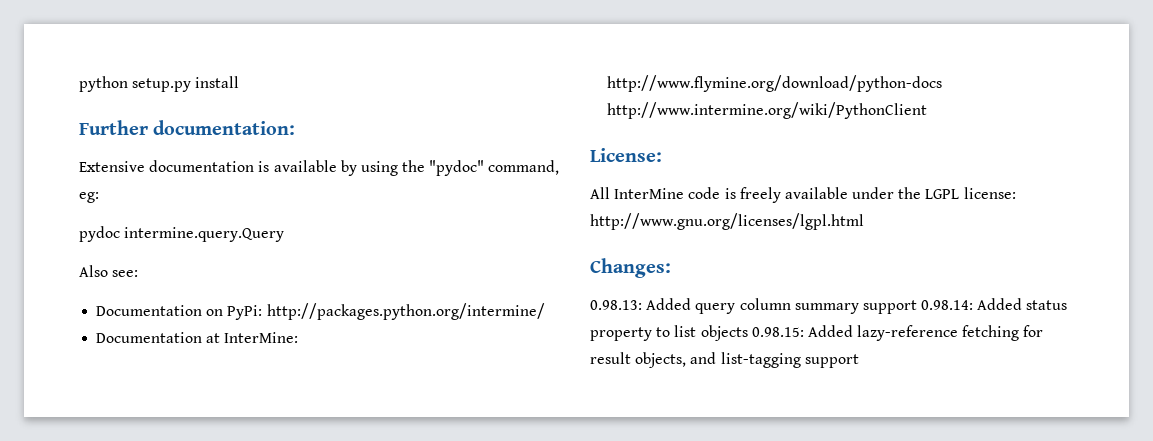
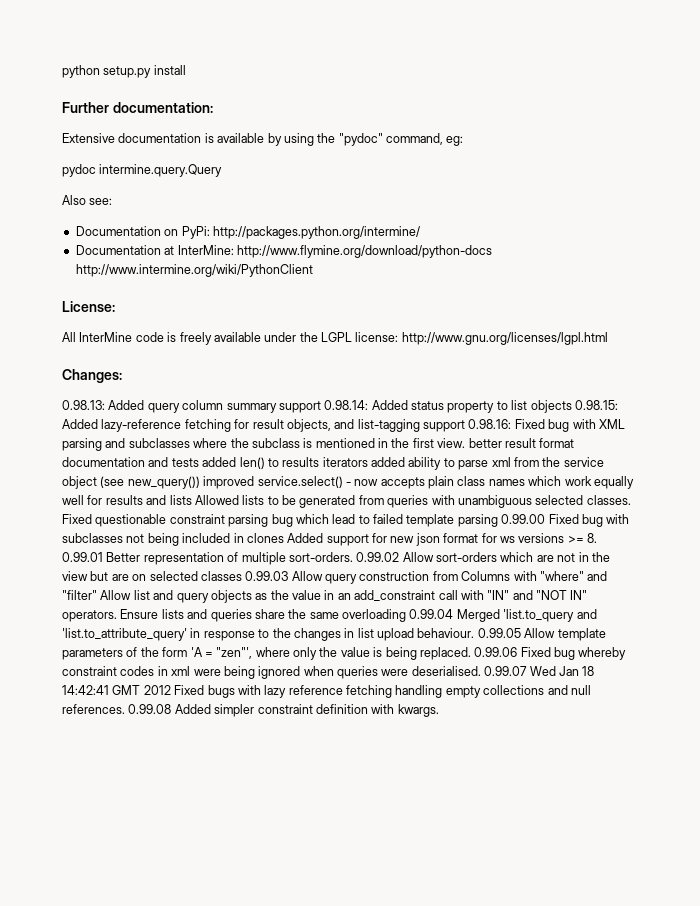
- 0.98.13: Added query column summary support 0.98.14: Added status property to list objects 0.98.15: Added lazy-reference fetching for result objects, and list-tagging support
+ 0.98.13: Added query column summary support 0.98.14: Added status property to list objects 0.98.15: Added lazy-reference fetching for result objects, and list-tagging support 0.98.16: Fixed bug with XML parsing and subclasses where the subclass is mentioned in the first view. better result format documentation and tests added len() to results iterators added ability to parse xml from the service object (see new_query()) improved service.select() - now accepts plain class names which work equally well for results and lists Allowed lists to be generated from queries with unambiguous selected classes. Fixed questionable constraint parsing bug which lead to failed template parsing 0.99.00 Fixed bug with subclasses not being included in clones Added support for new json format for ws versions >= 8. 0.99.01 Better representation of multiple sort-orders. 0.99.02 Allow sort-orders which are not in the view but are on selected classes 0.99.03 Allow query construction from Columns with "where" and "filter" Allow list and query objects as the value in an add_constraint call with "IN" and "NOT IN" operators. Ensure lists and queries share the same overloading 0.99.04 Merged 'list.to_query and 'list.to_attribute_query' in response to the changes in list upload behaviour. 0.99.05 Allow template parameters of the form 'A = "zen"', where only the value is being replaced. 0.99.06 Fixed bug whereby constraint codes in xml were being ignored when queries were deserialised. 0.99.07 Wed Jan 18 14:42:41 GMT 2012 Fixed bugs with lazy reference fetching handling empty collections and null references. 0.99.08 Added simpler constraint definition with kwargs.

